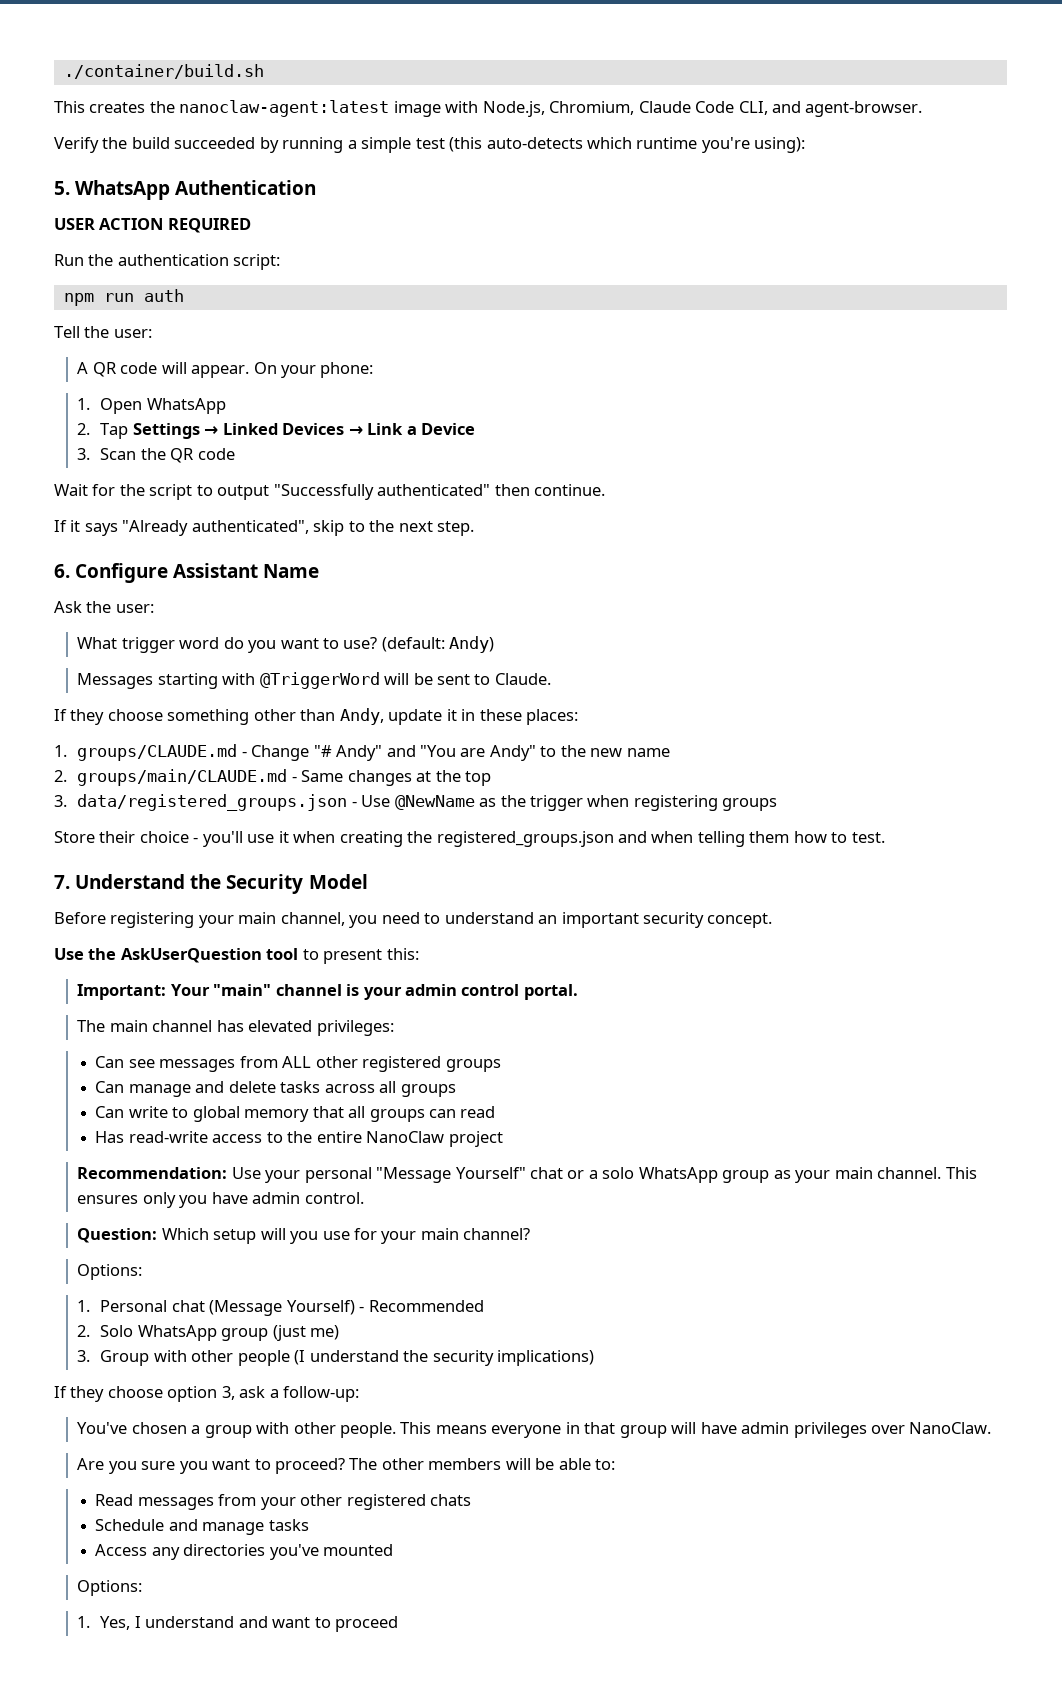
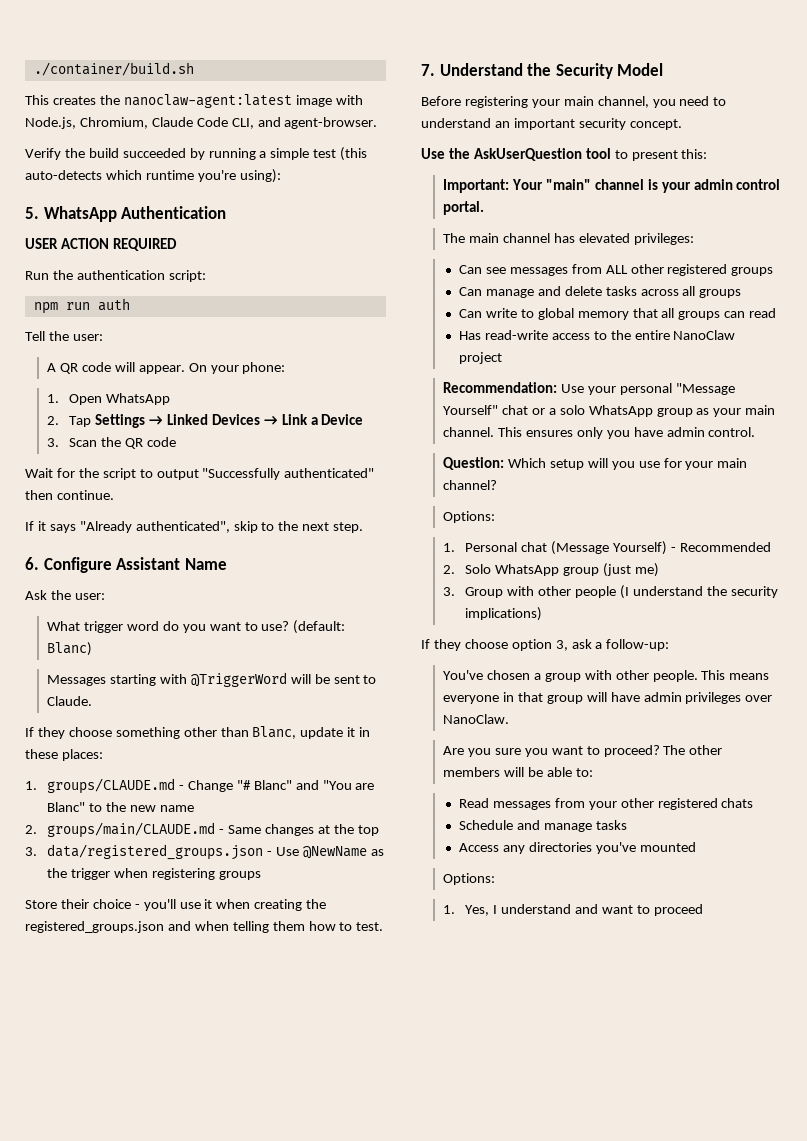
- (default: Andy)
+ (default: Blanc)
- If they choose something other than Andy, update it in these places:
+ If they choose something other than Blanc, update it in these places:
- 1. groups/CLAUDE.md - Change "# Andy" and "You are Andy" to the new name
+ 1. groups/CLAUDE.md - Change "# Blanc" and "You are Blanc" to the new name

